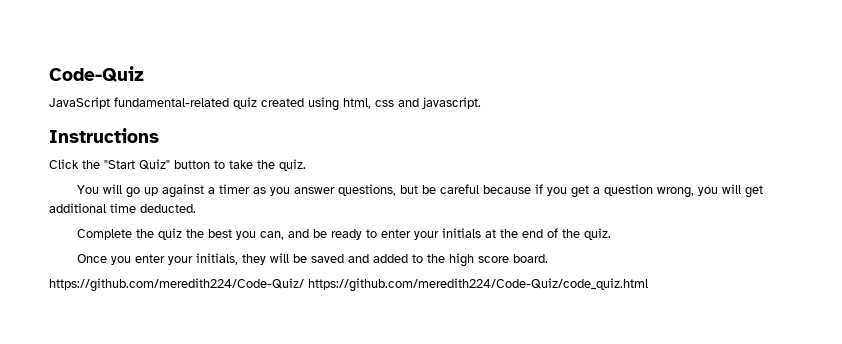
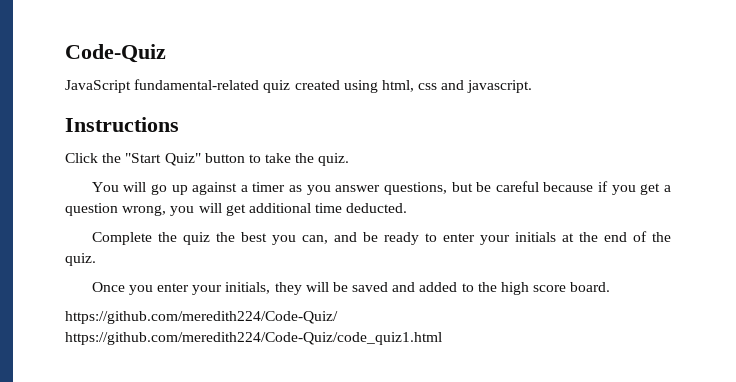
- https://github.com/meredith224/Code-Quiz/ https://github.com/meredith224/Code-Quiz/code_quiz.html
+ https://github.com/meredith224/Code-Quiz/ https://github.com/meredith224/Code-Quiz/code_quiz1.html

